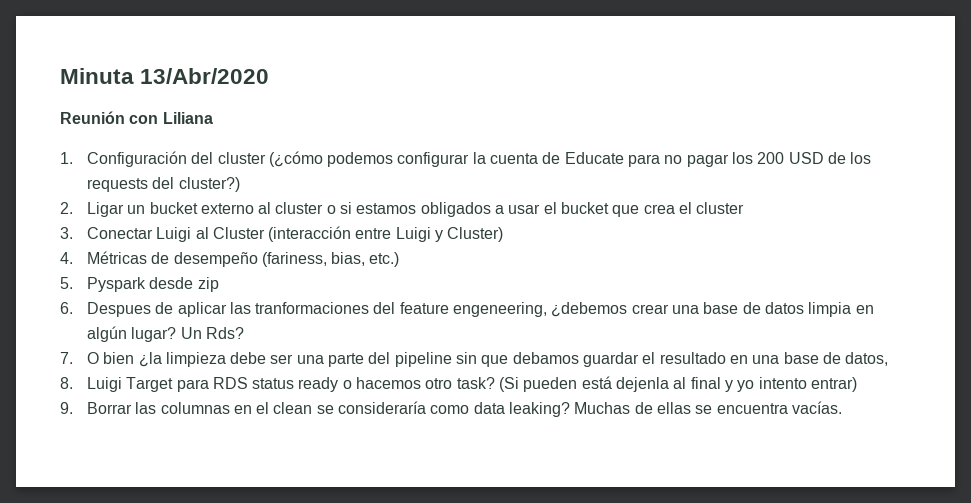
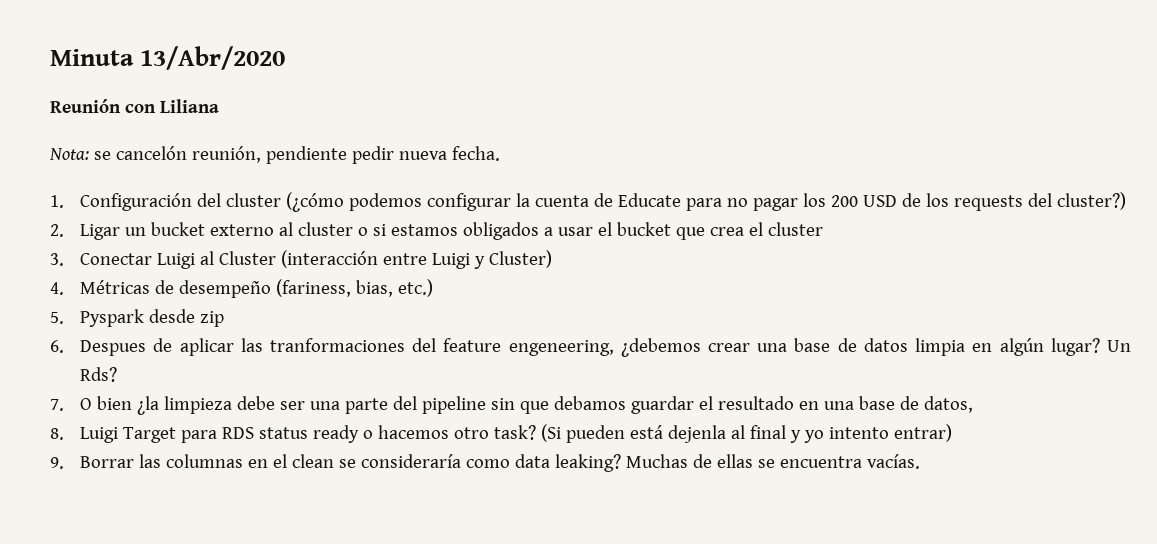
+ Nota: se cancelón reunión, pendiente pedir nueva fecha.

